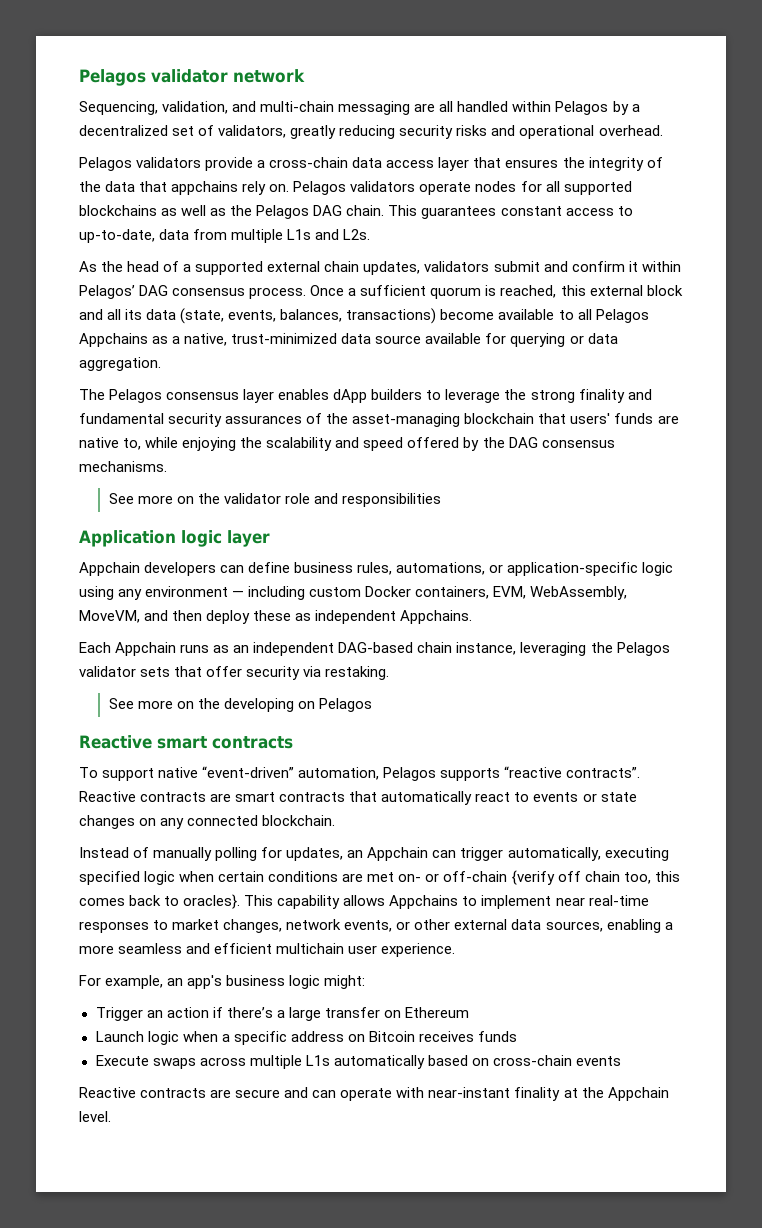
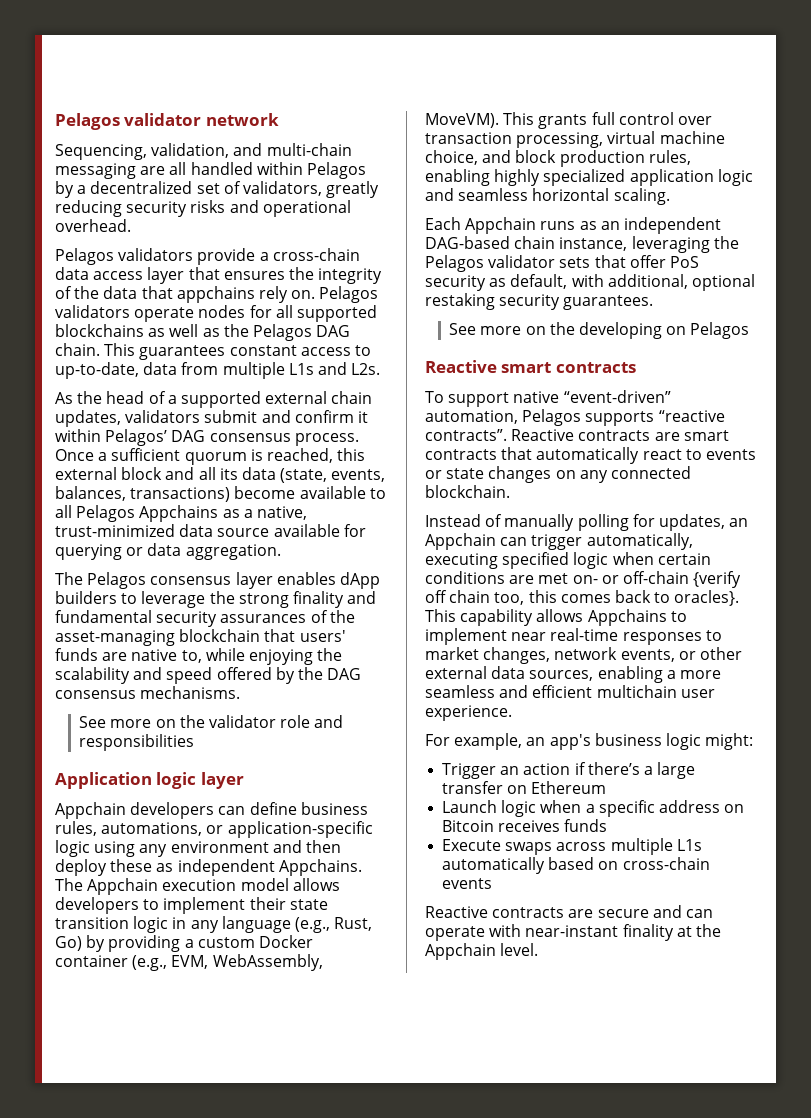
- Appchain developers can define business rules, automations, or application-specific logic using any environment — including custom Docker containers, EVM, WebAssembly, MoveVM, and then deploy these as independent Appchains.
+ Appchain developers can define business rules, automations, or application-specific logic using any environment and then deploy these as independent Appchains. The Appchain execution model allows developers to implement their state transition logic in any language (e.g., Rust, Go) by providing a custom Docker container (e.g., EVM, WebAssembly, MoveVM). This grants full control over transaction processing, virtual machine choice, and block production rules, enabling highly specialized application logic and seamless horizontal scaling.
- Each Appchain runs as an independent DAG-based chain instance, leveraging the Pelagos validator sets that offer security via restaking.
+ Each Appchain runs as an independent DAG-based chain instance, leveraging the Pelagos validator sets that offer PoS security as default, with additional, optional restaking security guarantees.

